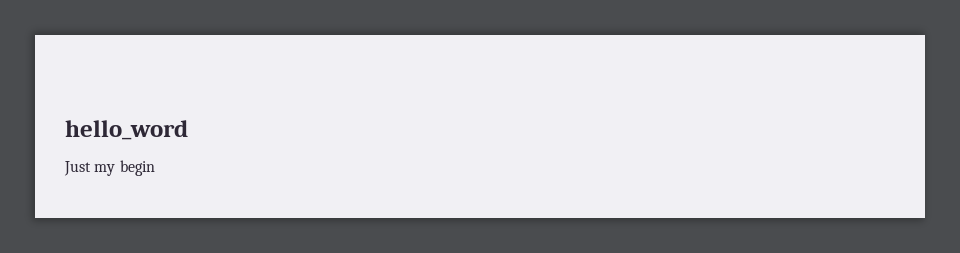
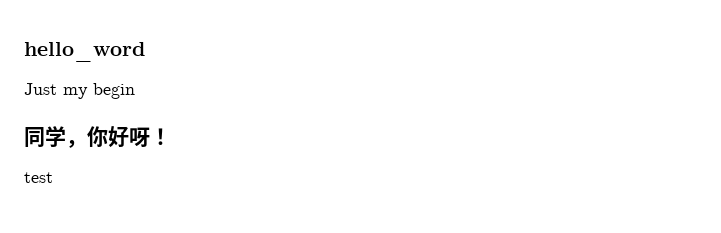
+ 同学，你好呀！
+ test

